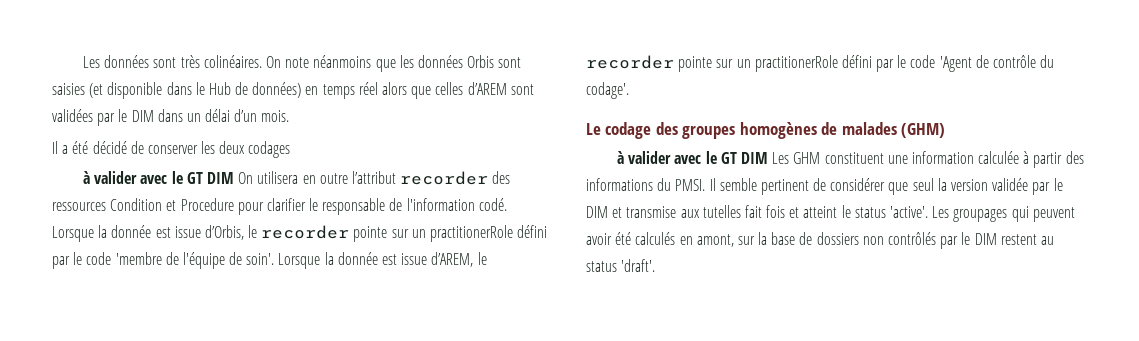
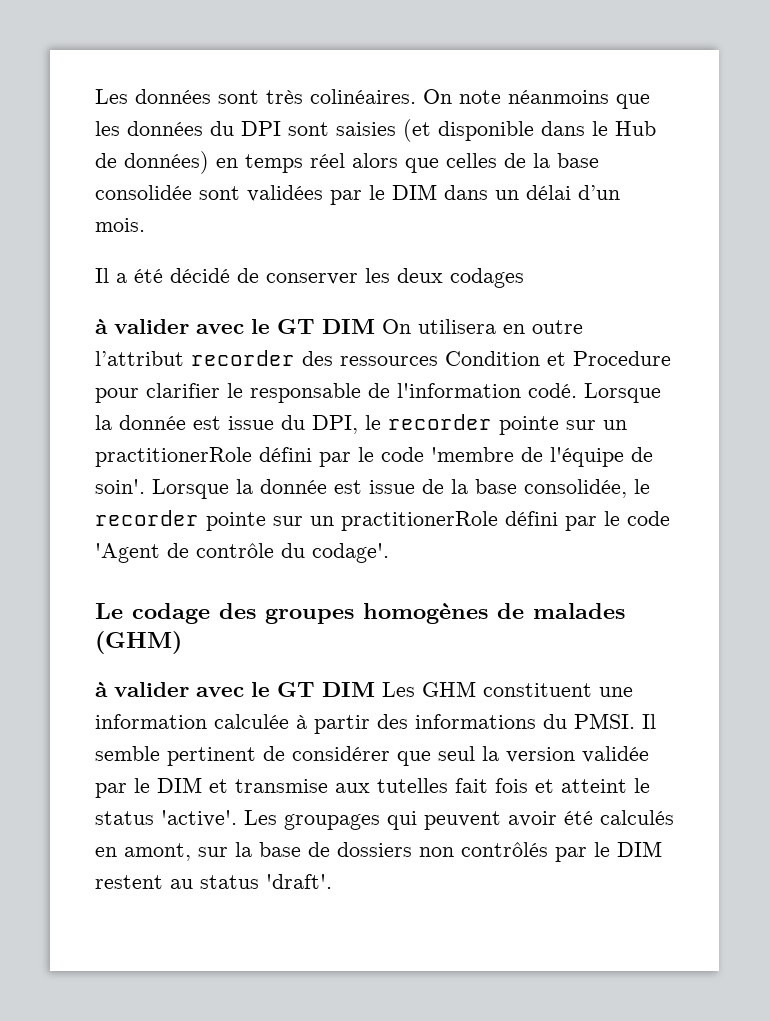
- On note néanmoins que les données Orbis sont saisies (et disponible dans le Hub de données) en temps réel alors que celles d’AREM sont validées par le DIM dans un délai d’un mois.
+ On note néanmoins que les données du DPI sont saisies (et disponible dans le Hub de données) en temps réel alors que celles de la base consolidée sont validées par le DIM dans un délai d’un mois.
- Lorsque la donnée est issue d’Orbis, le recorder pointe sur un practitionerRole défini par le code 'membre de l'équipe de soin'.
+ Lorsque la donnée est issue du DPI, le recorder pointe sur un practitionerRole défini par le code 'membre de l'équipe de soin'.
- Lorsque la donnée est issue d’AREM, le recorder pointe sur un practitionerRole défini par le code 'Agent de contrôle du codage'.
+ Lorsque la donnée est issue de la base consolidée, le recorder pointe sur un practitionerRole défini par le code 'Agent de contrôle du codage'.

